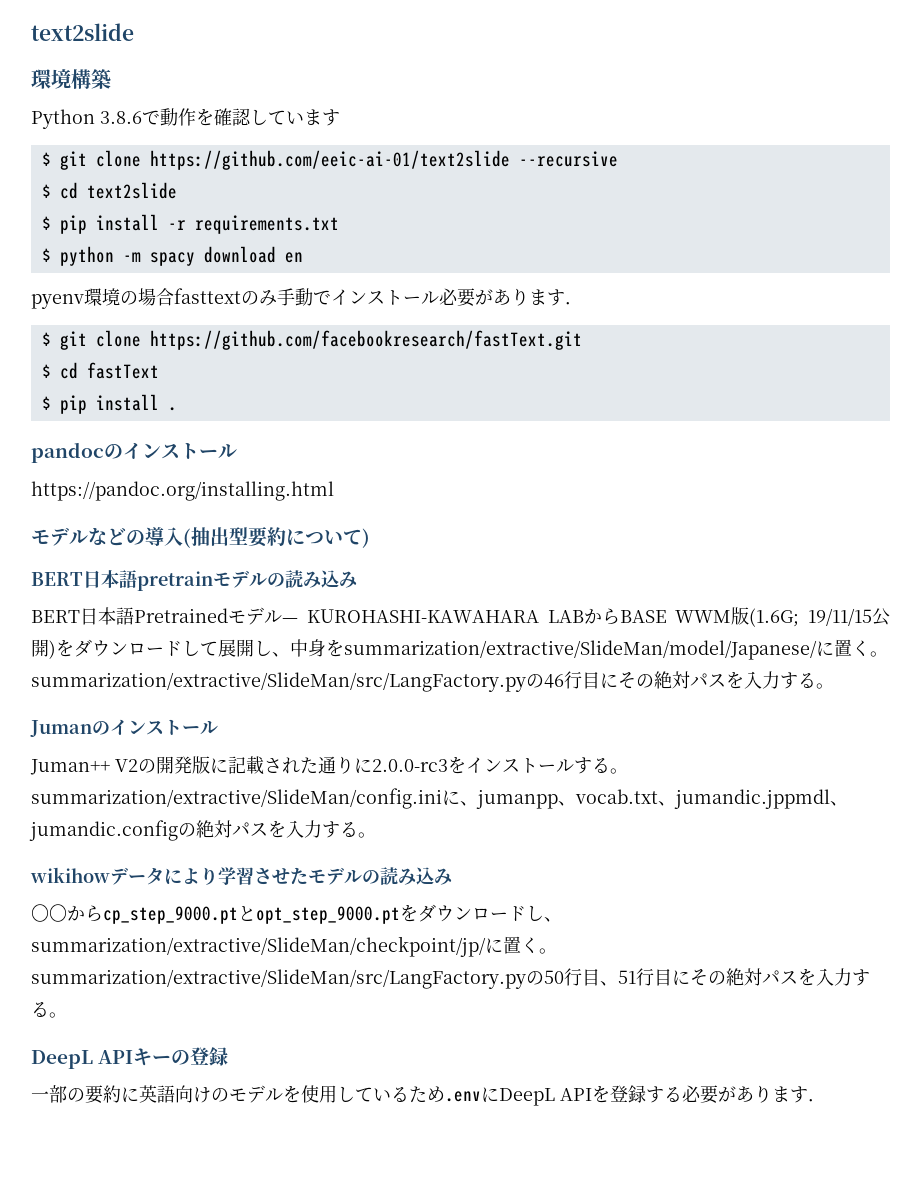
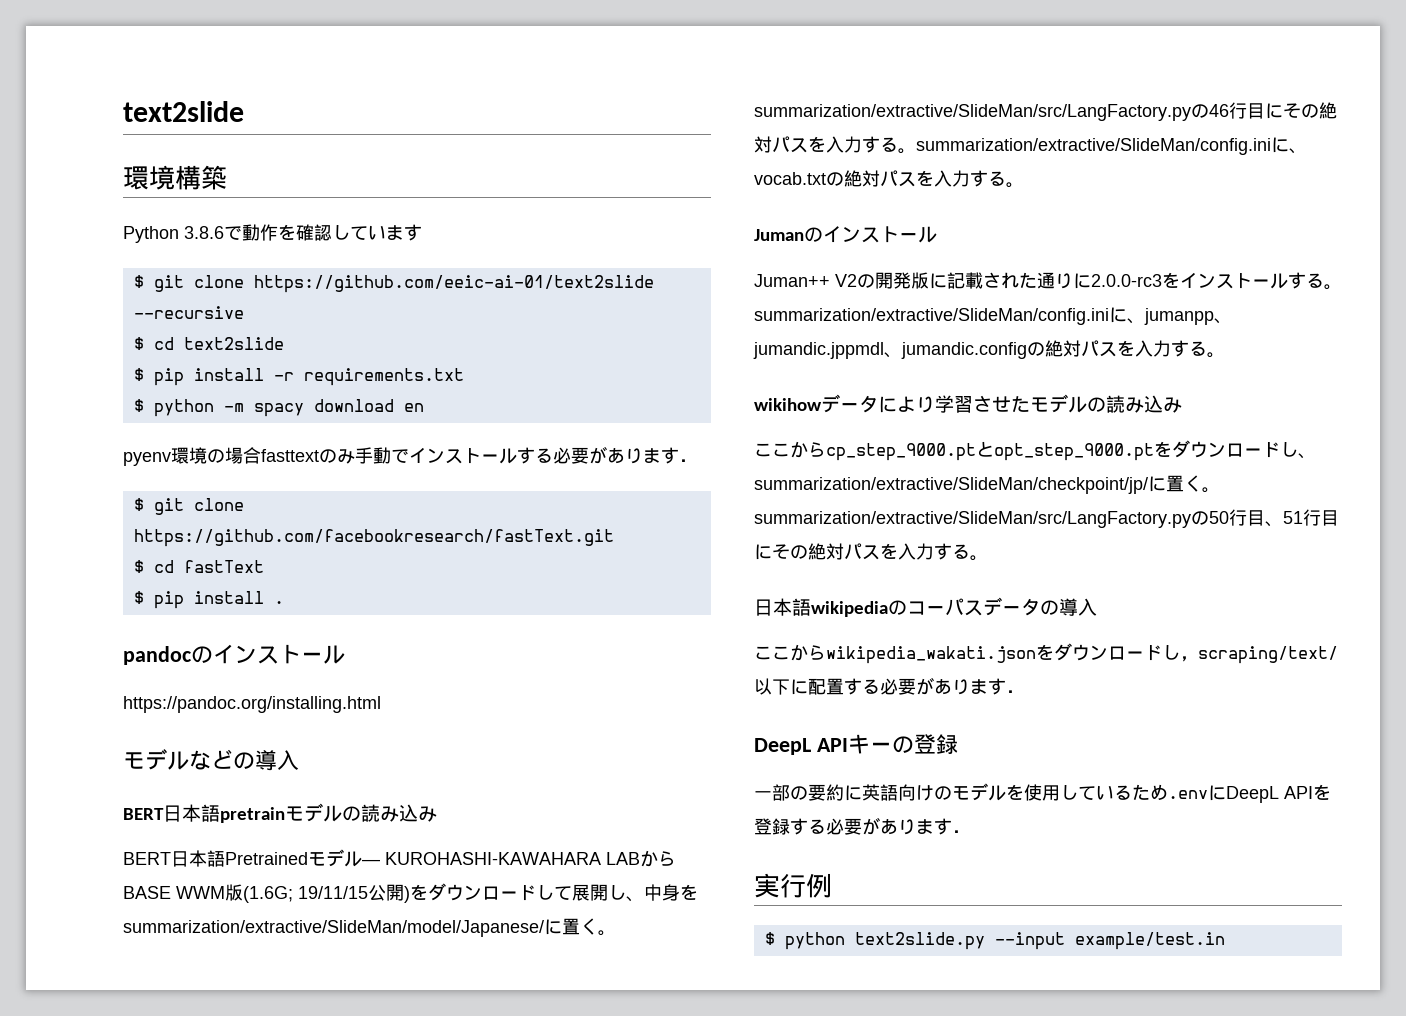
- pyenv環境の場合fasttextのみ手動でインストール必要があります．
+ pyenv環境の場合fasttextのみ手動でインストールする必要があります．
- モデルなどの導入(抽出型要約について)
+ モデルなどの導入
- BERT日本語Pretrainedモデル— KUROHASHI-KAWAHARA LABからBASE WWM版(1.6G; 19/11/15公開)をダウンロードして展開し、中身をsummarization/extractive/SlideMan/model/Japanese/に置く。summarization/extractive/SlideMan/src/LangFactory.pyの46行目にその絶対パスを入力する。
+ BERT日本語Pretrainedモデル— KUROHASHI-KAWAHARA LABからBASE WWM版(1.6G; 19/11/15公開)をダウンロードして展開し、中身をsummarization/extractive/SlideMan/model/Japanese/に置く。summarization/extractive/SlideMan/src/LangFactory.pyの46行目にその絶対パスを入力する。summarization/extractive/SlideMan/config.iniに、vocab.txtの絶対パスを入力する。
- Juman++ V2の開発版に記載された通りに2.0.0-rc3をインストールする。summarization/extractive/SlideMan/config.iniに、jumanpp、vocab.txt、jumandic.jppmdl、jumandic.configの絶対パスを入力する。
+ Juman++ V2の開発版に記載された通りに2.0.0-rc3をインストールする。summarization/extractive/SlideMan/config.iniに、jumanpp、jumandic.jppmdl、jumandic.configの絶対パスを入力する。
- 〇〇からcp_step_9000.ptとopt_step_9000.ptをダウンロードし、summarization/extractive/SlideMan/checkpoint/jp/に置く。summarization/extractive/SlideMan/src/LangFactory.pyの50行目、51行目にその絶対パスを入力する。
+ ここからcp_step_9000.ptとopt_step_9000.ptをダウンロードし、summarization/extractive/SlideMan/checkpoint/jp/に置く。summarization/extractive/SlideMan/src/LangFactory.pyの50行目、51行目にその絶対パスを入力する。
+ 日本語wikipediaのコーパスデータの導入
+ ここからwikipedia_wakati.jsonをダウンロードし，scraping/text/以下に配置する必要があります．
+ 実行例
+ $ python text2slide.py --input example/test.in

